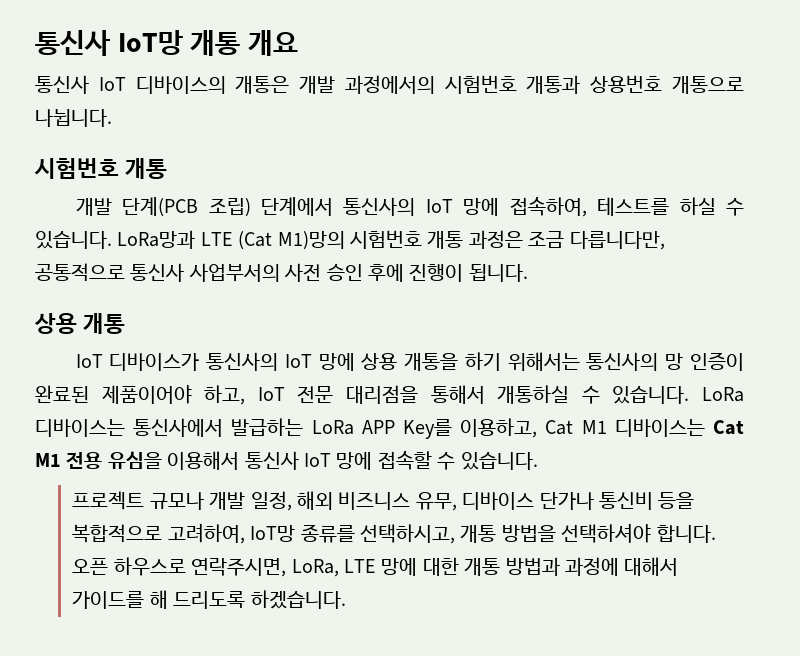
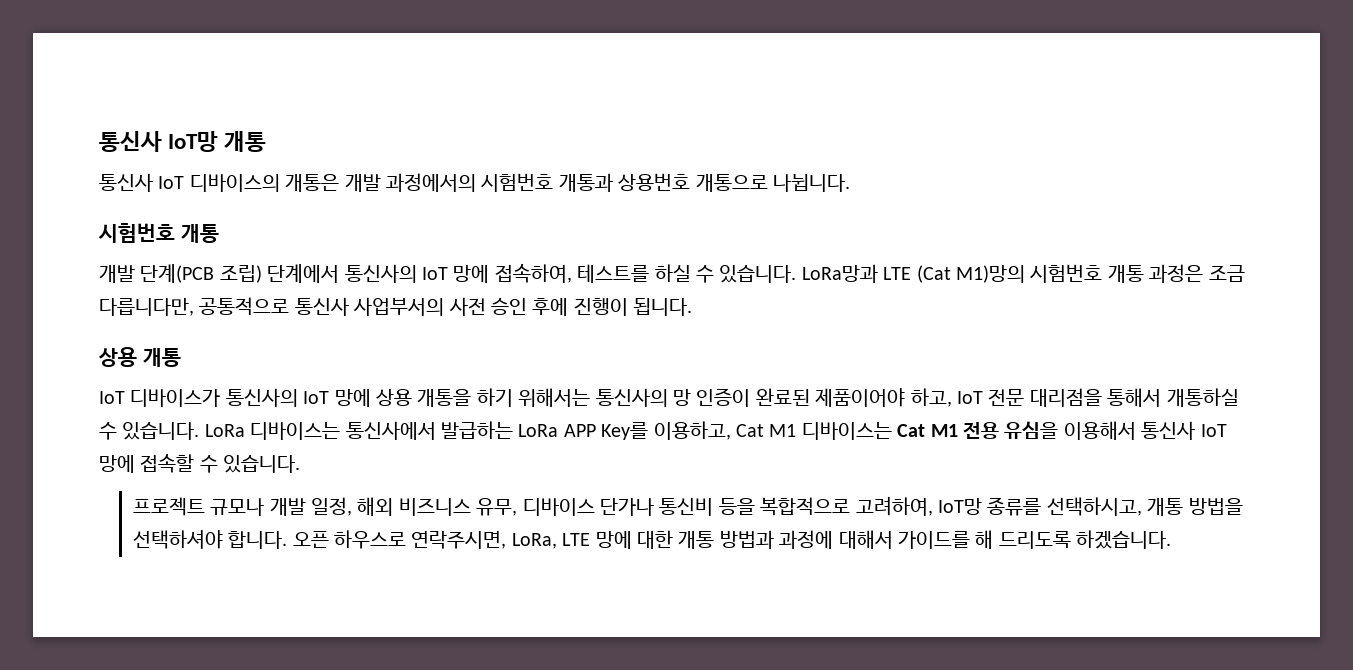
- 통신사 IoT망 개통 개요
+ 통신사 IoT망 개통

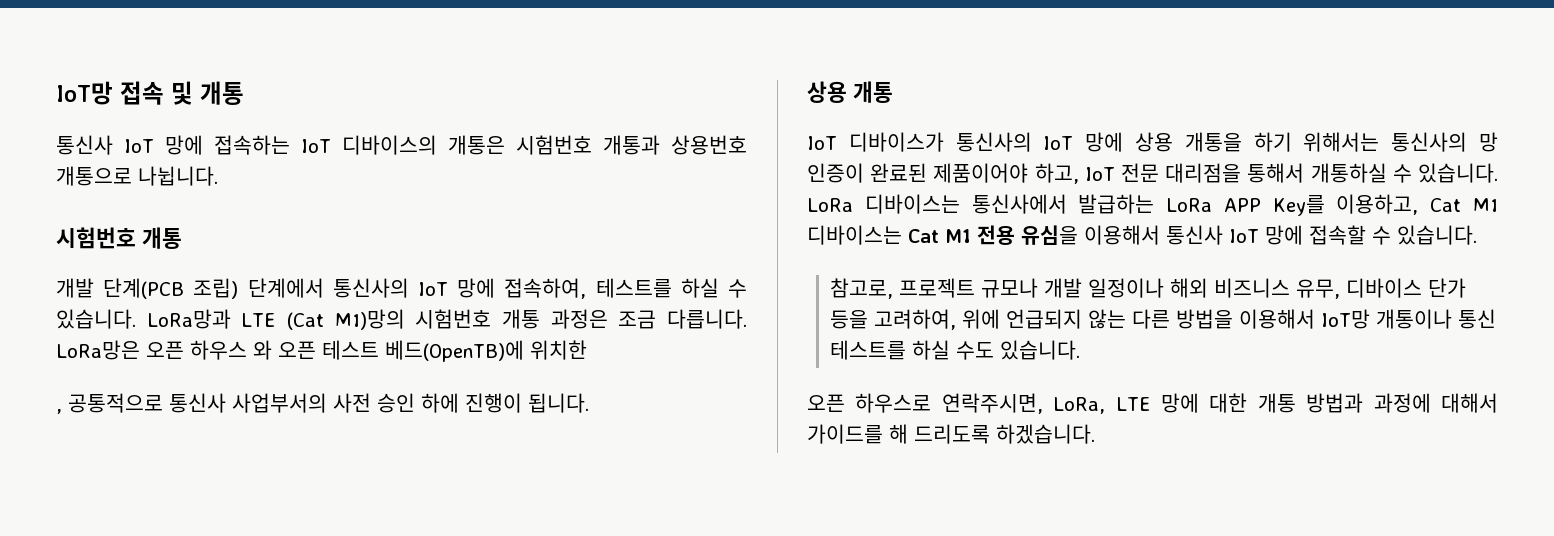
- 통신사 IoT망 개통
+ IoT망 접속 및 개통
- 통신사 IoT 디바이스의 개통은 개발 과정에서의 시험번호 개통과 상용번호 개통으로 나뉩니다.
+ 통신사 IoT 망에 접속하는 IoT 디바이스의 개통은 시험번호 개통과 상용번호 개통으로 나뉩니다.
- LoRa망과 LTE (Cat M1)망의 시험번호 개통 과정은 조금 다릅니다만, 공통적으로 통신사 사업부서의 사전 승인 후에 진행이 됩니다.
+ LoRa망과 LTE (Cat M1)망의 시험번호 개통 과정은 조금 다릅니다. LoRa망은 오픈 하우스 와 오픈 테스트 베드(OpenTB)에 위치한
+ , 공통적으로 통신사 사업부서의 사전 승인 하에 진행이 됩니다.
- 프로젝트 규모나 개발 일정, 해외 비즈니스 유무, 디바이스 단가나 통신비 등을 복합적으로 고려하여, IoT망 종류를 선택하시고, 개통 방법을 선택하셔야 합니다. 오픈 하우스로 연락주시면, LoRa, LTE 망에 대한 개통 방법과 과정에 대해서 가이드를 해 드리도록 하겠습니다.
+ 참고로, 프로젝트 규모나 개발 일정이나 해외 비즈니스 유무, 디바이스 단가 등을 고려하여, 위에 언급되지 않는 다른 방법을 이용해서 IoT망 개통이나 통신 테스트를 하실 수도 있습니다.
+ 오픈 하우스로 연락주시면, LoRa, LTE 망에 대한 개통 방법과 과정에 대해서 가이드를 해 드리도록 하겠습니다.

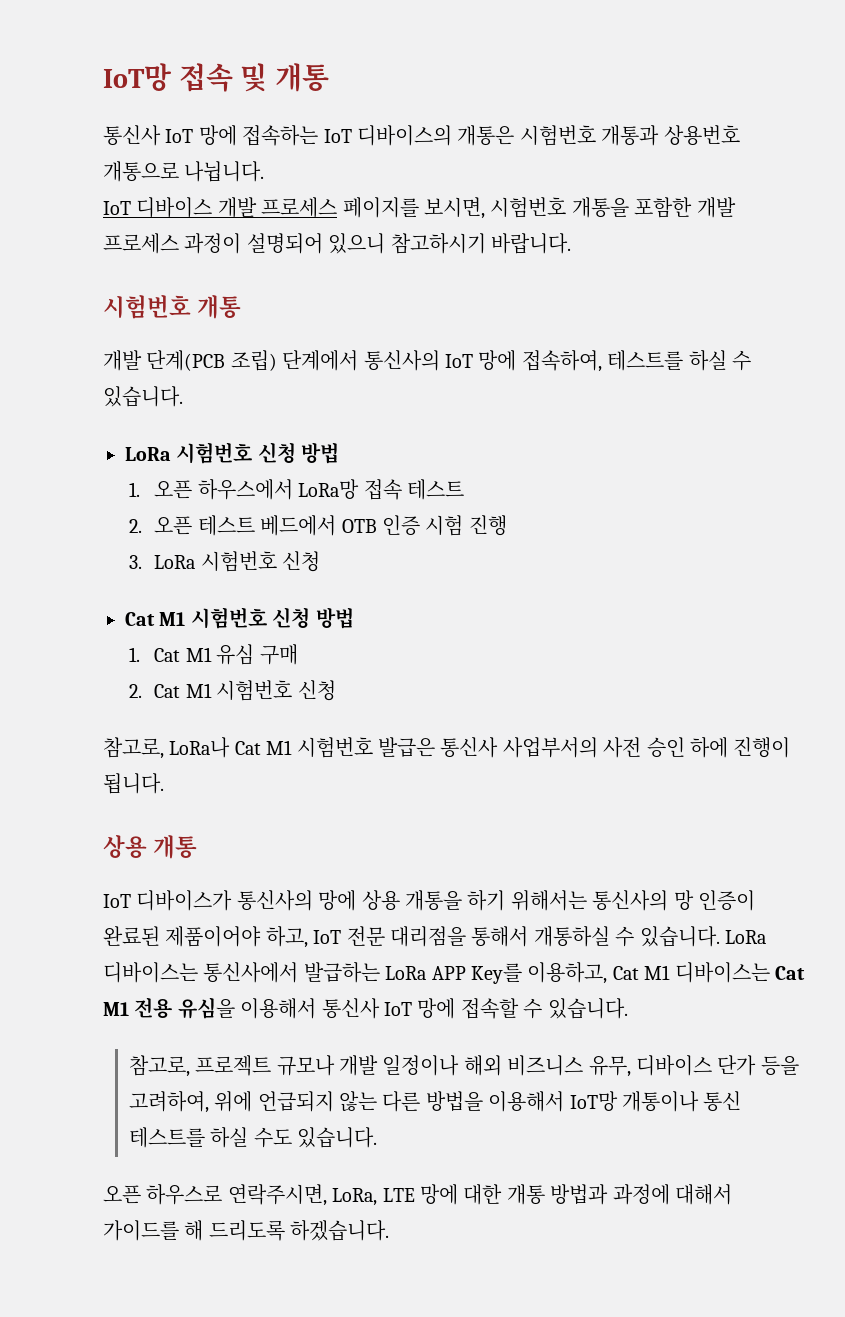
+ IoT 디바이스 개발 프로세스 페이지를 보시면, 시험번호 개통을 포함한 개발 프로세스 과정이 설명되어 있으니 참고하시기 바랍니다.
- 개발 단계(PCB 조립) 단계에서 통신사의 IoT 망에 접속하여, 테스트를 하실 수 있습니다. LoRa망과 LTE (Cat M1)망의 시험번호 개통 과정은 조금 다릅니다. LoRa망은 오픈 하우스 와 오픈 테스트 베드(OpenTB)에 위치한
- , 공통적으로 통신사 사업부서의 사전 승인 하에 진행이 됩니다.
+ 개발 단계(PCB 조립) 단계에서 통신사의 IoT 망에 접속하여, 테스트를 하실 수 있습니다.
+ LoRa 시험번호 신청 방법
+ 1. 오픈 하우스에서 LoRa망 접속 테스트
+ 2. 오픈 테스트 베드에서 OTB 인증 시험 진행
+ 3. LoRa 시험번호 신청
+ Cat M1 시험번호 신청 방법
+ 1. Cat M1 유심 구매
+ 2. Cat M1 시험번호 신청
+ 참고로, LoRa나 Cat M1 시험번호 발급은 통신사 사업부서의 사전 승인 하에 진행이 됩니다.
- IoT 디바이스가 통신사의 IoT 망에 상용 개통을 하기 위해서는 통신사의 망 인증이 완료된 제품이어야 하고, IoT 전문 대리점을 통해서 개통하실 수 있습니다.
+ IoT 디바이스가 통신사의 망에 상용 개통을 하기 위해서는 통신사의 망 인증이 완료된 제품이어야 하고, IoT 전문 대리점을 통해서 개통하실 수 있습니다.

